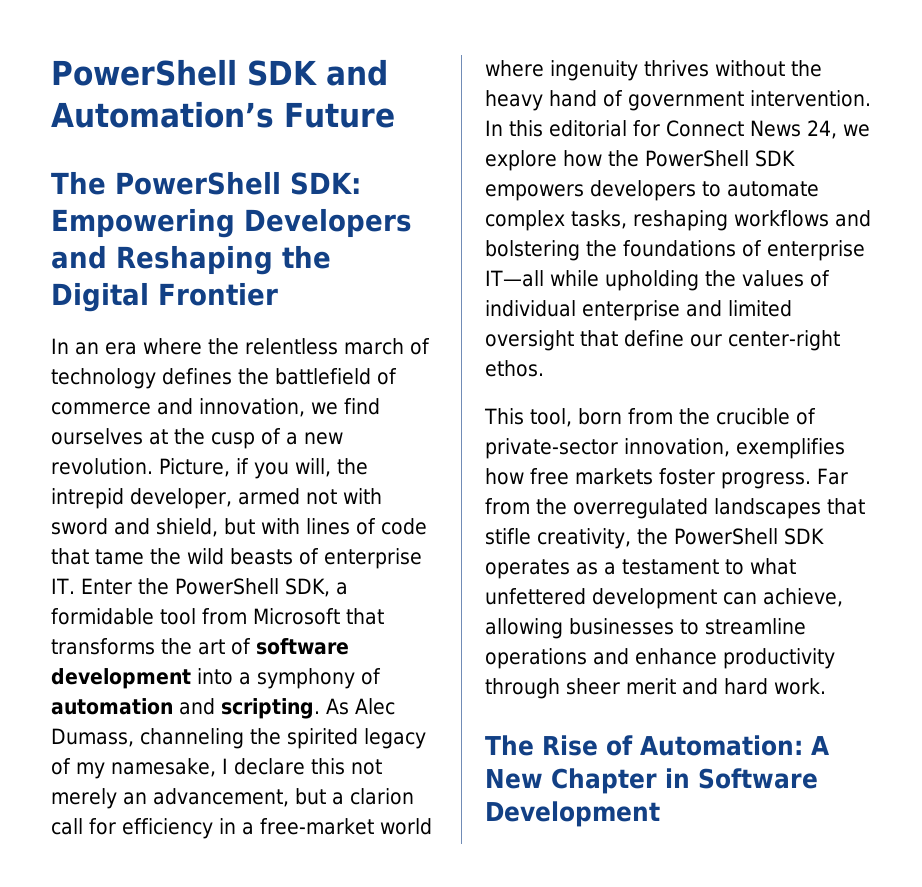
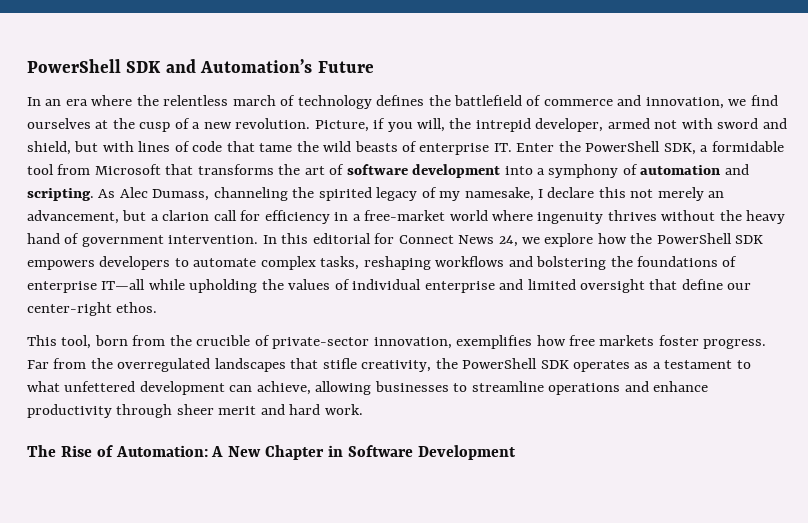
- The PowerShell SDK: Empowering Developers and Reshaping the Digital Frontier

